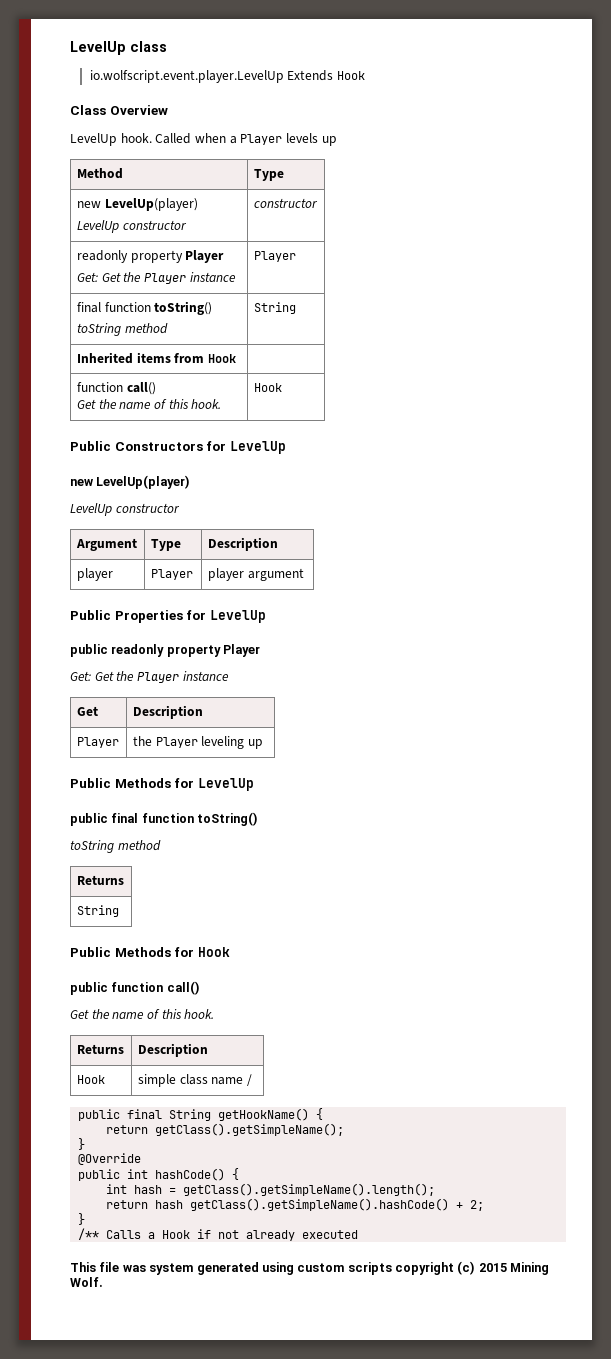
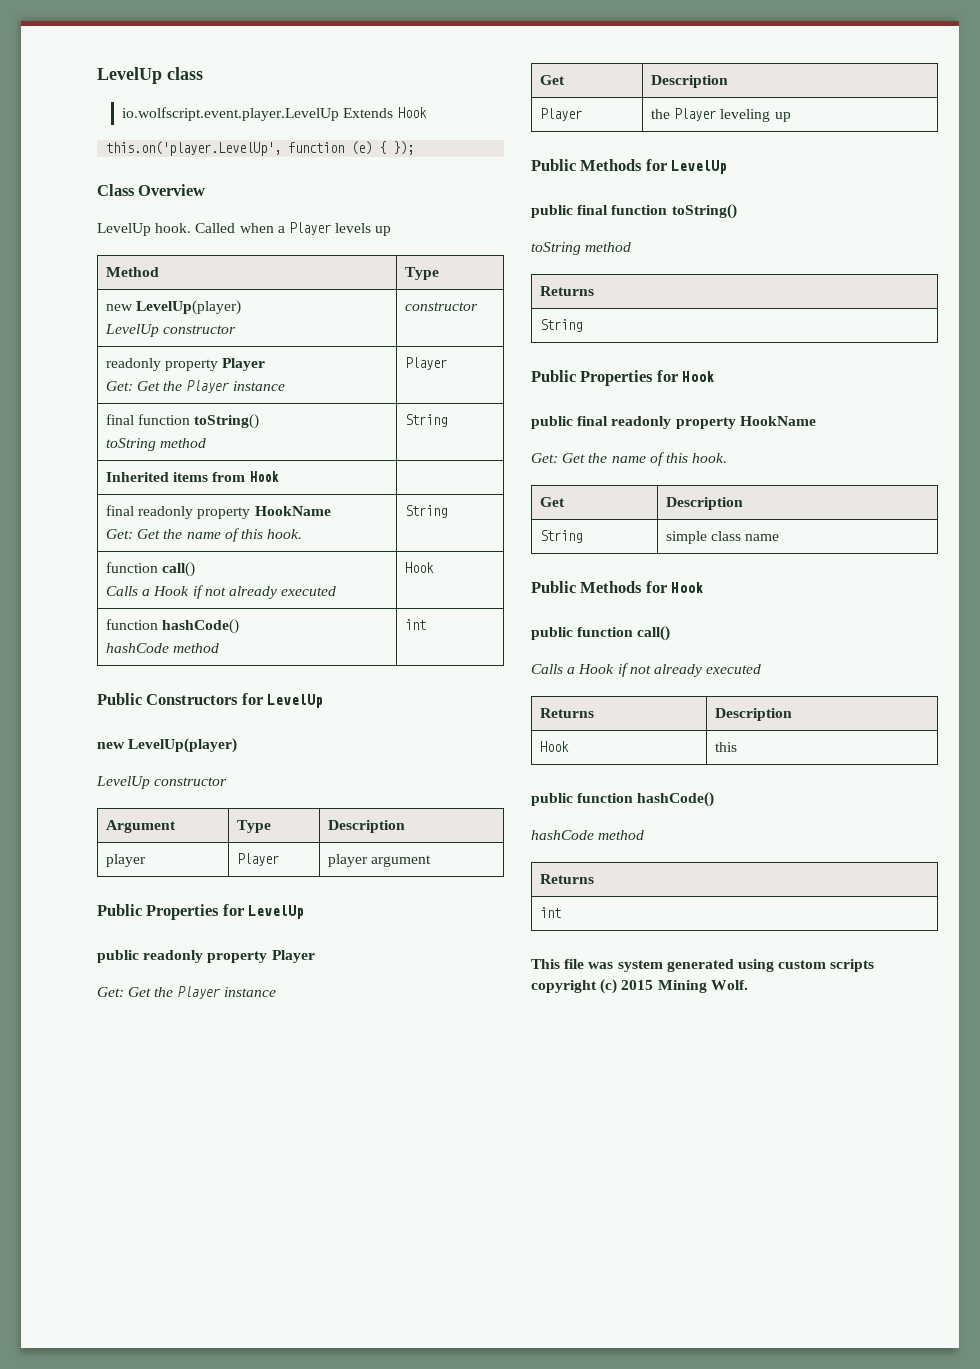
+ this.on('player.LevelUp', function (e) { });
  Inherited items from Hook |
+ final readonly property HookName
+ Get: Get the name of this hook. | String
  function call()
- Get the name of this hook. | Hook
+ Calls a Hook if not already executed | Hook
+ function hashCode()
+ hashCode method | int
+ Public Properties for Hook
+ public final readonly property HookName
+ Get: Get the name of this hook.
+ Get | Description
+ String | simple class name
  public function call()
- Get the name of this hook.
+ Calls a Hook if not already executed
  Returns | Description
- Hook | simple class name /
- public final String getHookName() {
- return getClass().getSimpleName();
- }
- @Override
- public int hashCode() {
- int hash = getClass().getSimpleName().length();
- return hash getClass().getSimpleName().hashCode() + 2;
- }
- /** Calls a Hook if not already executed
+ Hook | this
+ public function hashCode()
+ hashCode method
+ Returns
+ int

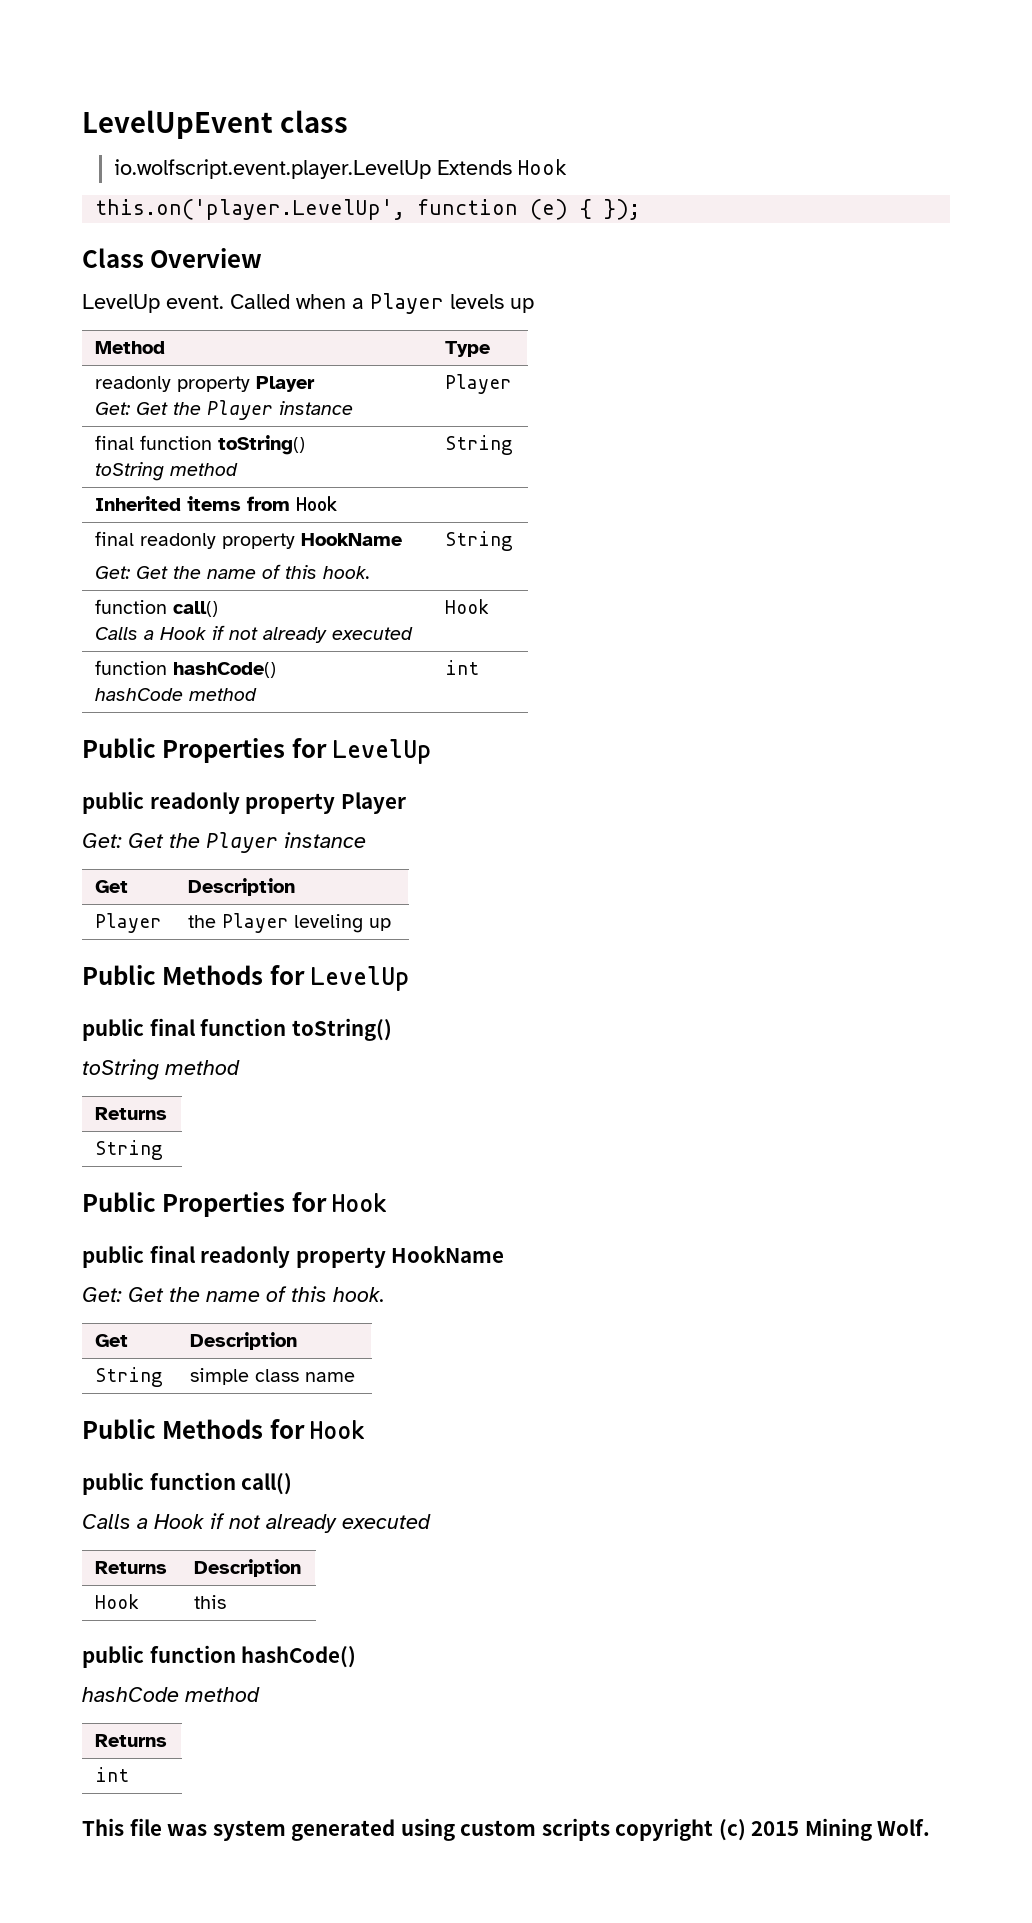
- LevelUp class
+ LevelUpEvent class
- LevelUp hook.
+ LevelUp event.
  Method | Type
- new LevelUp(player)
- LevelUp constructor | constructor
- Public Constructors for LevelUp
- new LevelUp(player)
- LevelUp constructor
- Argument | Type | Description
- player | Player | player argument

